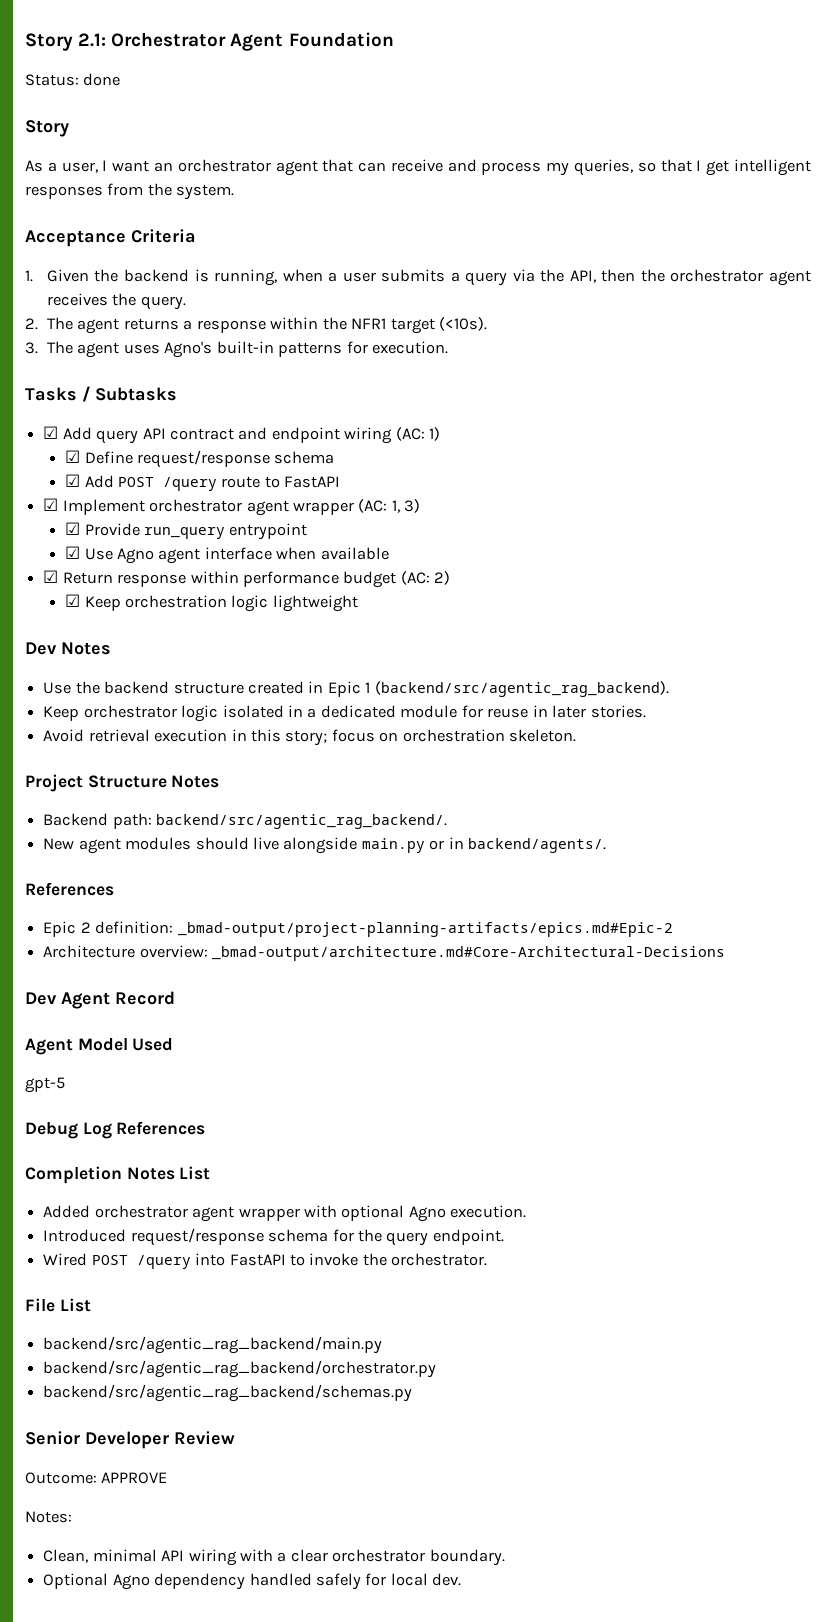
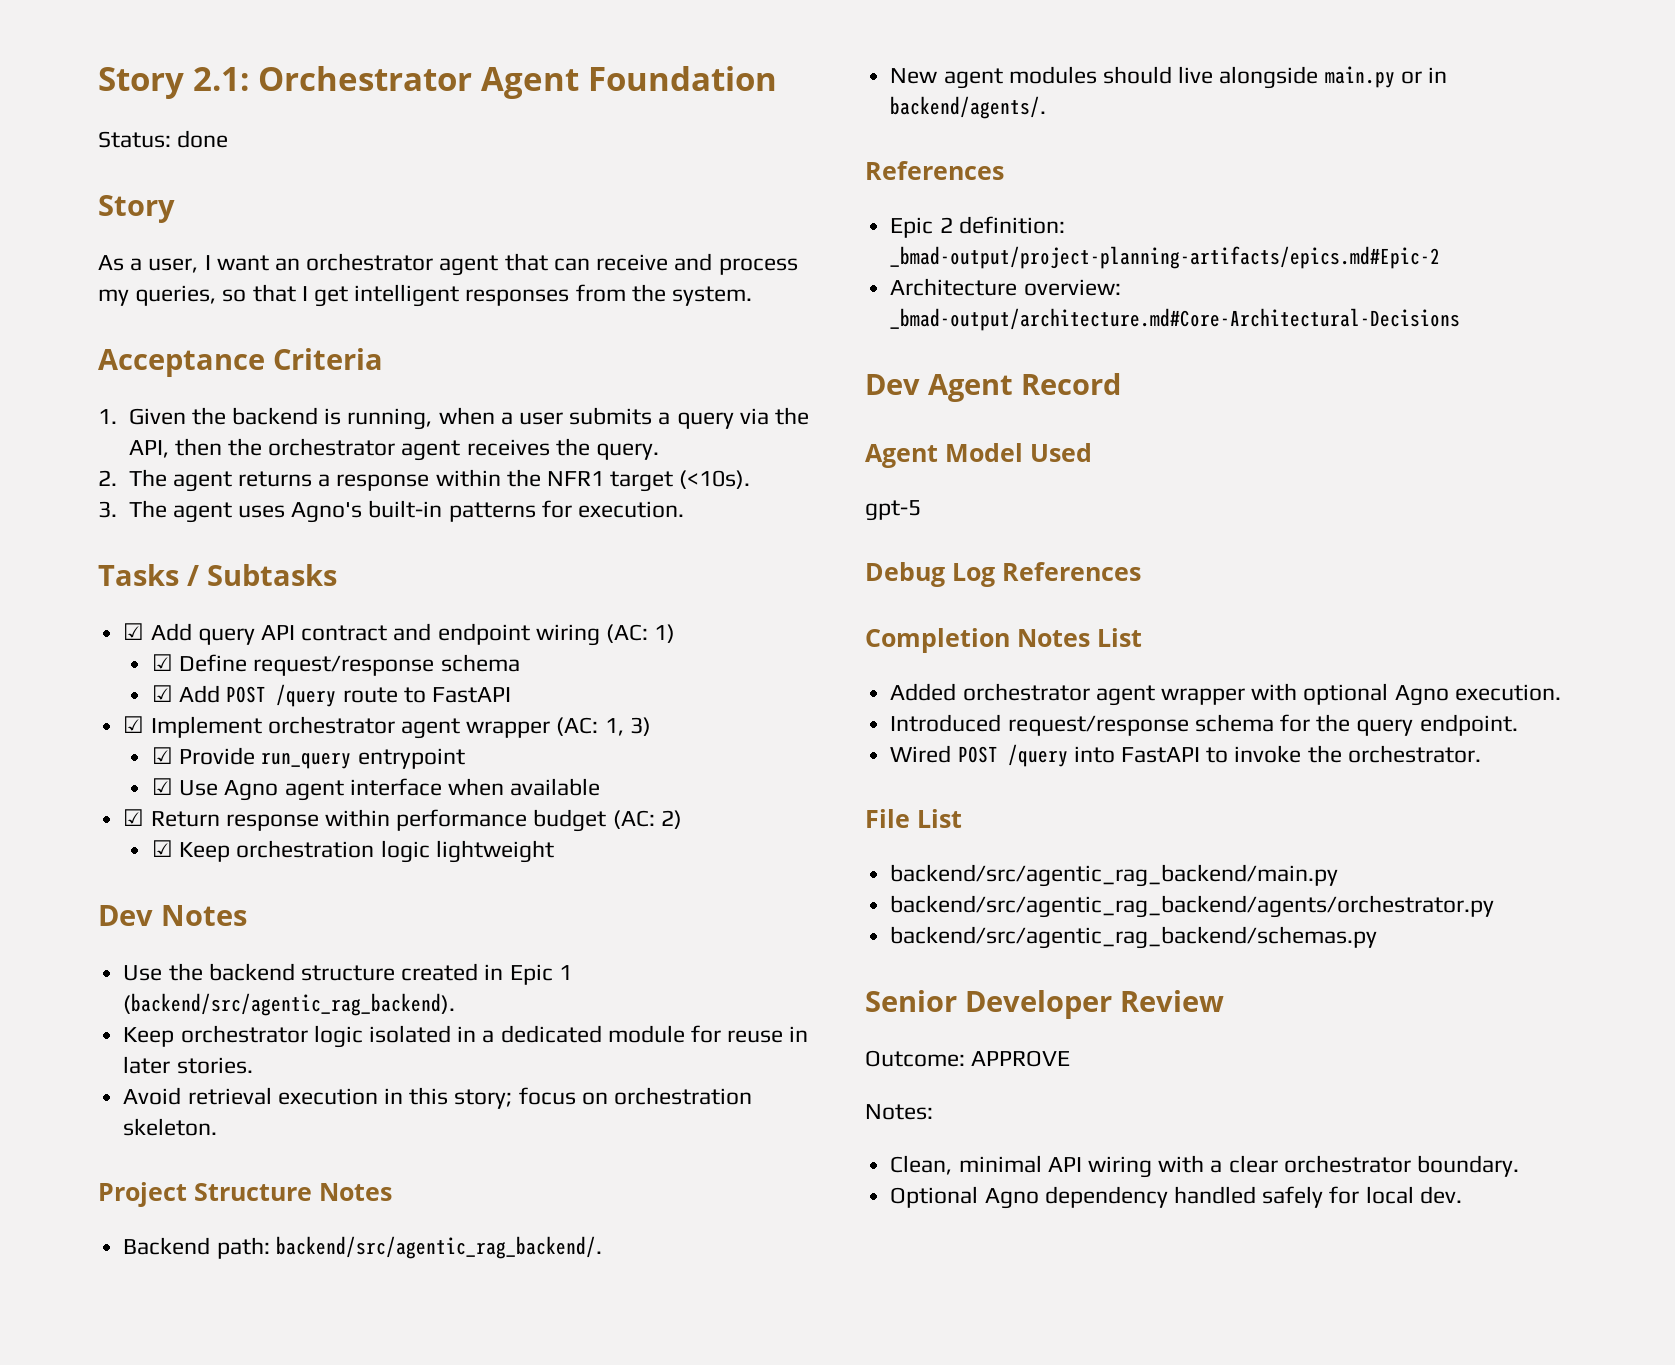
- backend/src/agentic_rag_backend/orchestrator.py
+ backend/src/agentic_rag_backend/agents/orchestrator.py

